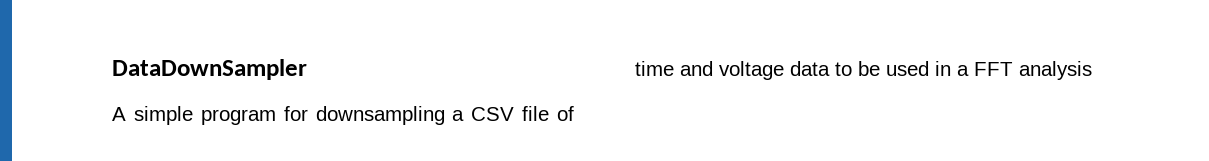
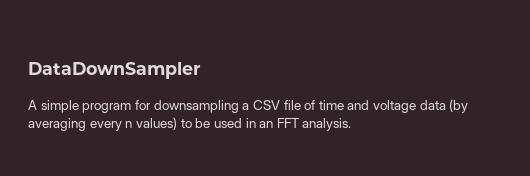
- A simple program for downsampling a CSV file of time and voltage data to be used in a FFT analysis
+ A simple program for downsampling a CSV file of time and voltage data (by averaging every n values) to be used in an FFT analysis.

